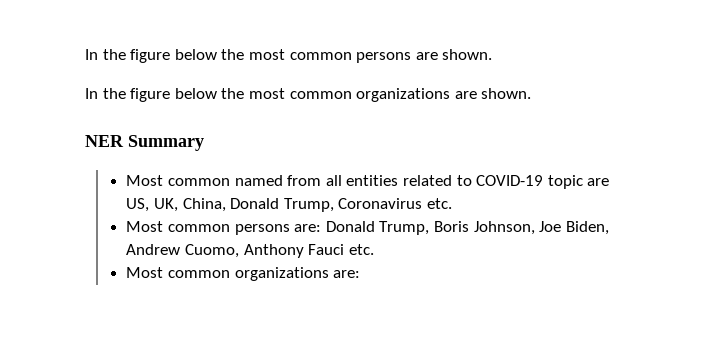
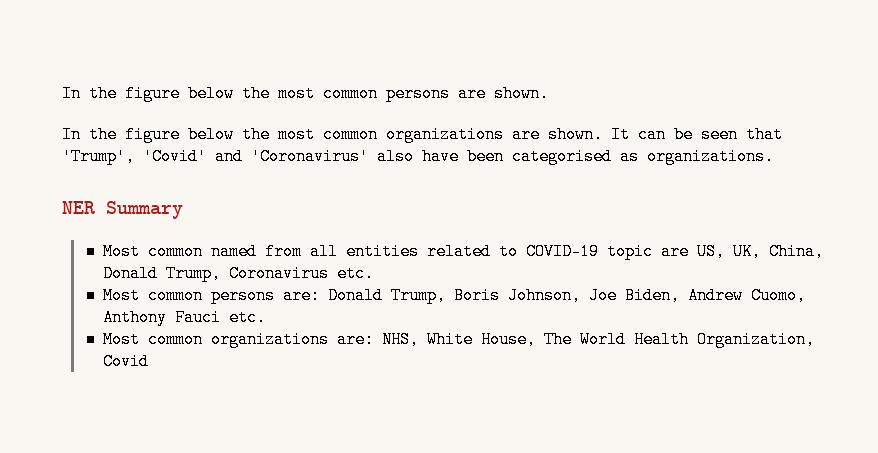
+ It can be seen that 'Trump', 'Covid' and 'Coronavirus' also have been categorised as organizations.
- Most common organizations are:
+ Most common organizations are: NHS, White House, The World Health Organization, Covid

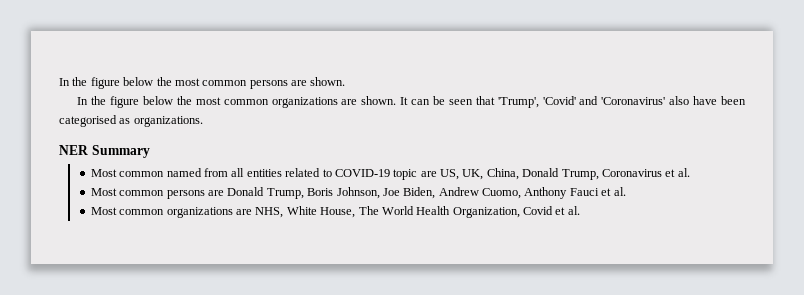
- Most common named from all entities related to COVID-19 topic are US, UK, China, Donald Trump, Coronavirus etc.
+ Most common named from all entities related to COVID-19 topic are US, UK, China, Donald Trump, Coronavirus et al.
- Most common persons are: Donald Trump, Boris Johnson, Joe Biden, Andrew Cuomo, Anthony Fauci etc.
+ Most common persons are Donald Trump, Boris Johnson, Joe Biden, Andrew Cuomo, Anthony Fauci et al.
- Most common organizations are: NHS, White House, The World Health Organization, Covid
+ Most common organizations are NHS, White House, The World Health Organization, Covid et al.

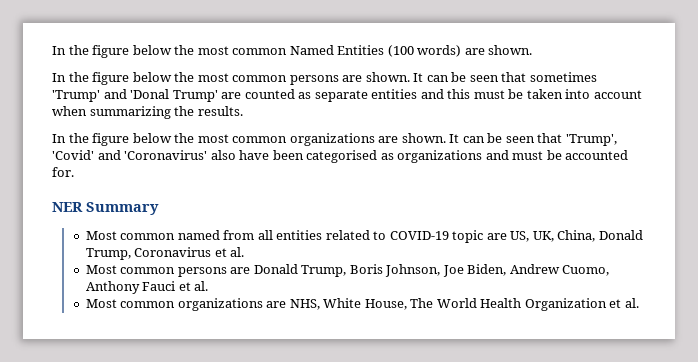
- In the figure below the most common persons are shown.
+ In the figure below the most common Named Entities (100 words) are shown.
+ In the figure below the most common persons are shown. It can be seen that sometimes 'Trump' and 'Donal Trump' are counted as separate entities and this must be taken into account when summarizing the results.
- It can be seen that 'Trump', 'Covid' and 'Coronavirus' also have been categorised as organizations.
+ It can be seen that 'Trump', 'Covid' and 'Coronavirus' also have been categorised as organizations and must be accounted for.
- Most common organizations are NHS, White House, The World Health Organization, Covid et al.
+ Most common organizations are NHS, White House, The World Health Organization et al.

